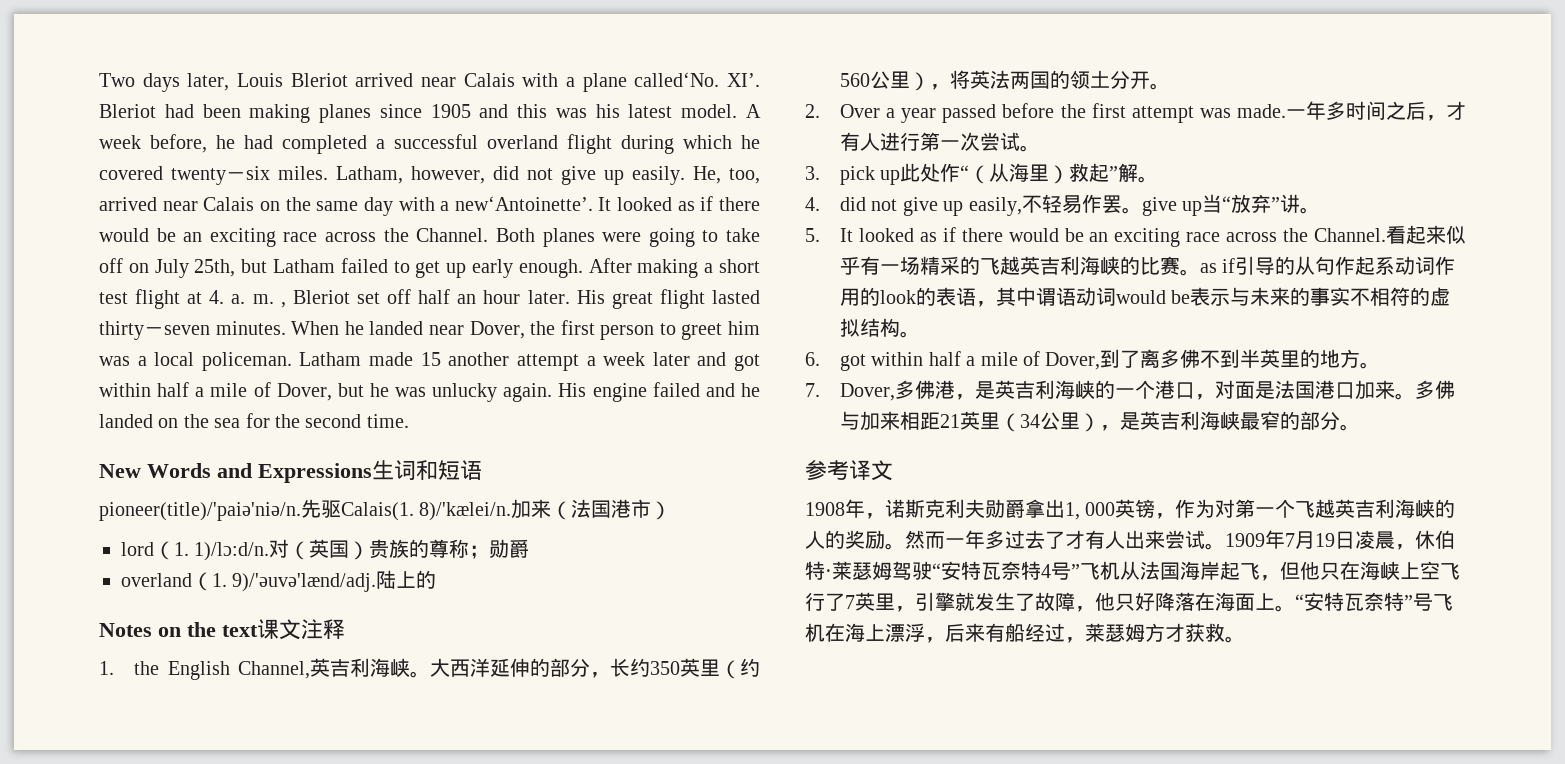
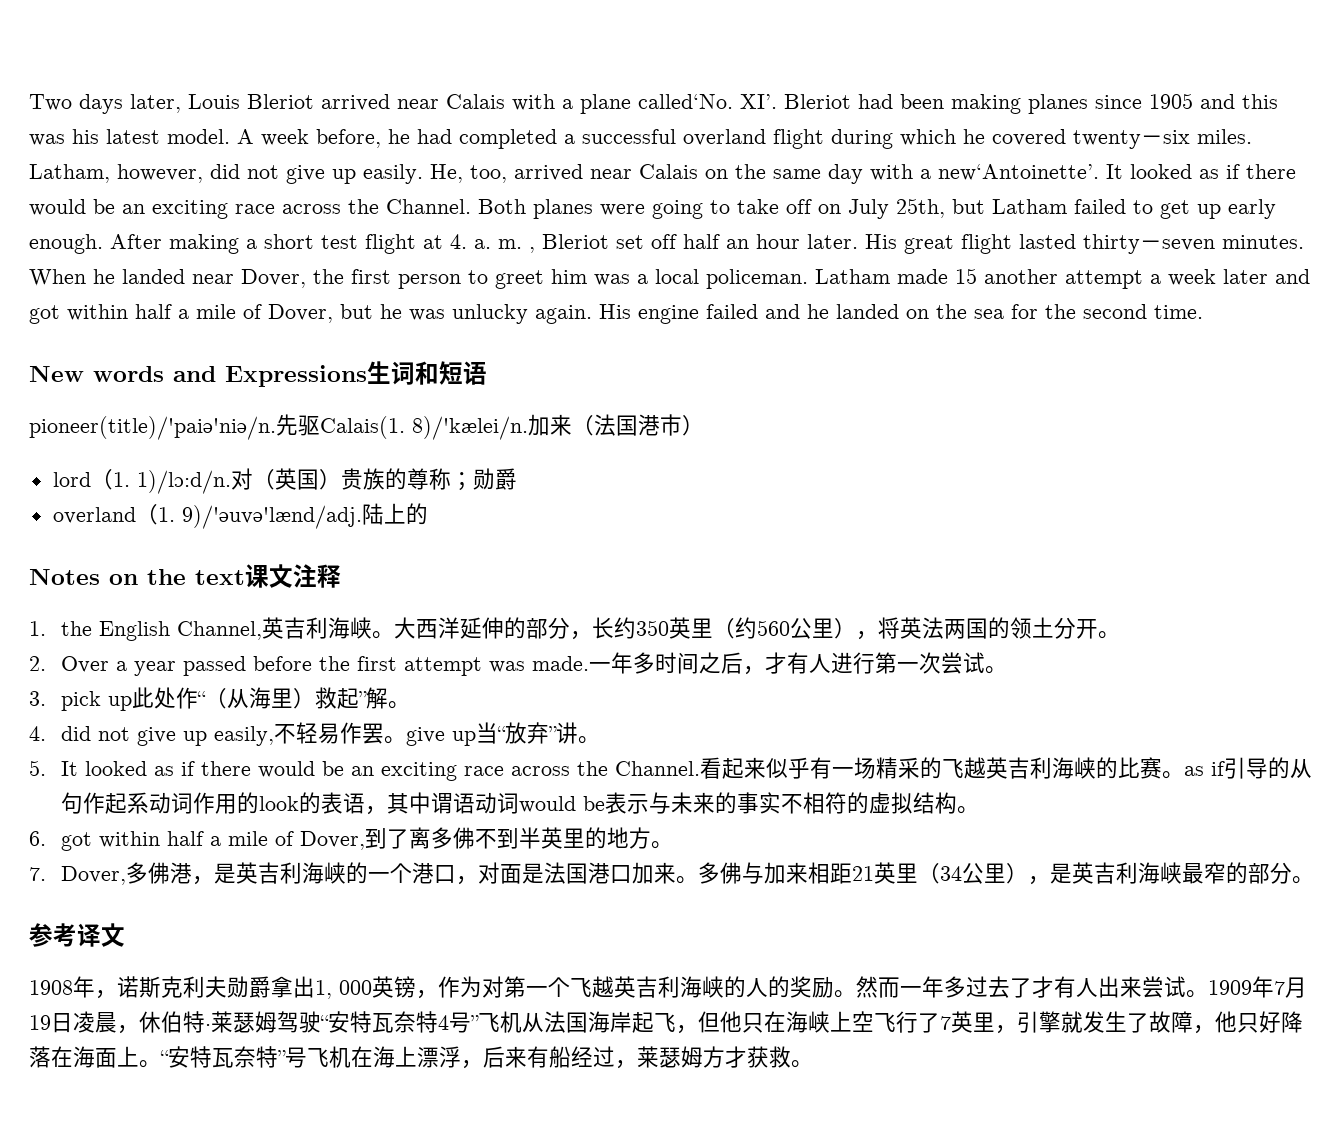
- New Words and Expressions生词和短语
+ New words and Expressions生词和短语

